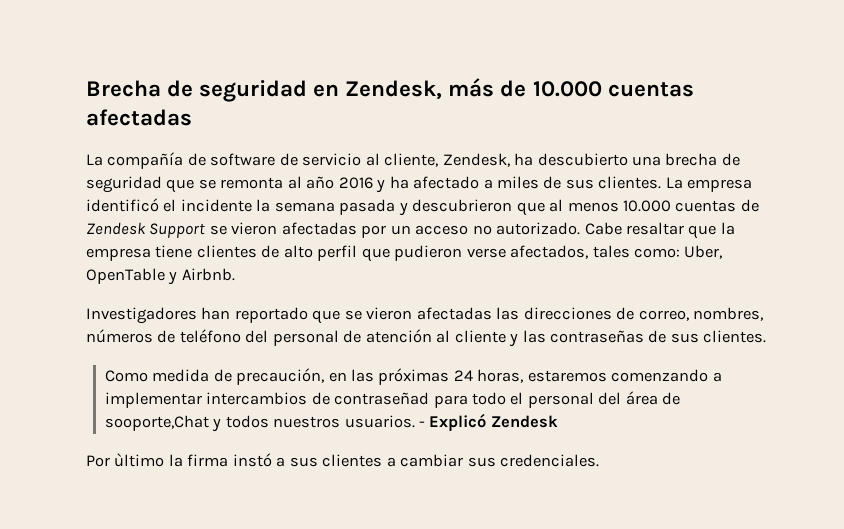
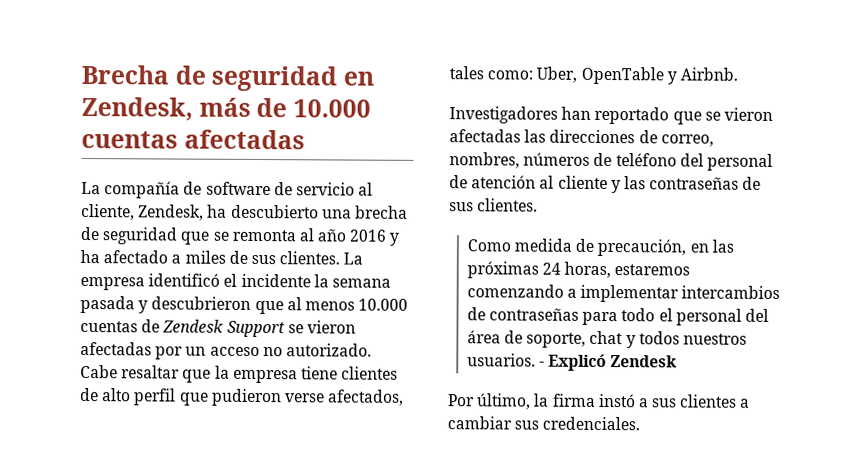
- Como medida de precaución, en las próximas 24 horas, estaremos comenzando a implementar intercambios de contraseñad para todo el personal del área de sooporte,Chat y todos nuestros usuarios.
+ Como medida de precaución, en las próximas 24 horas, estaremos comenzando a implementar intercambios de contraseñas para todo el personal del área de soporte, chat y todos nuestros usuarios.
- Por ùltimo la firma instó a sus clientes a cambiar sus credenciales.
+ Por último, la firma instó a sus clientes a cambiar sus credenciales.

